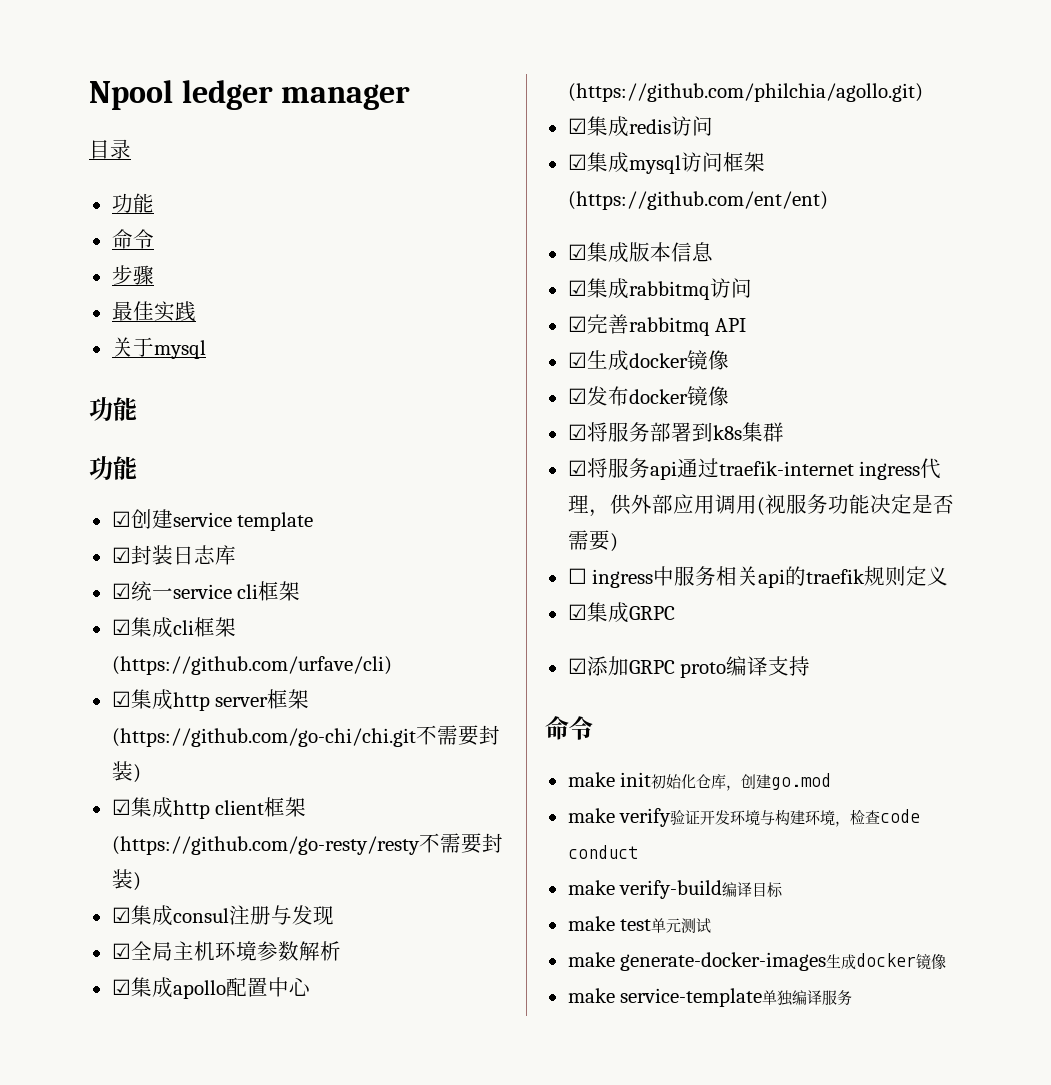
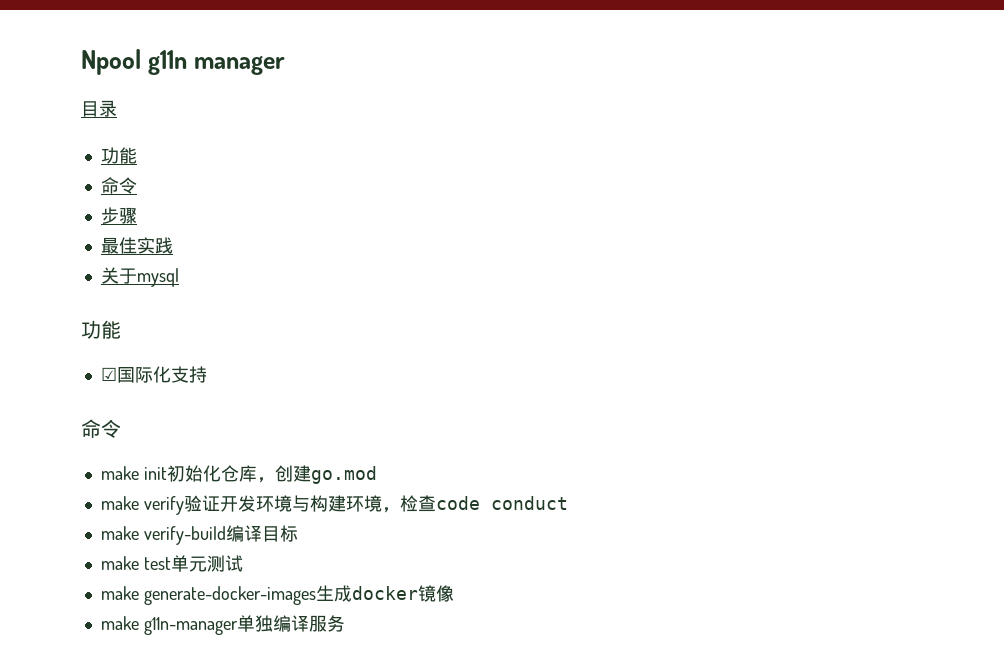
- Npool ledger manager
+ Npool g11n manager
  关于mysql
  功能
- 功能
- ☑创建service template
- ☑封装日志库
- ☑统一service cli框架
- ☑集成cli框架(https://github.com/urfave/cli)
- ☑集成http server框架(https://github.com/go-chi/chi.git不需要封装)
- ☑集成http client框架(https://github.com/go-resty/resty不需要封装)
- ☑集成consul注册与发现
- ☑全局主机环境参数解析
- ☑集成apollo配置中心(https://github.com/philchia/agollo.git)
- ☑集成redis访问
- ☑集成mysql访问框架(https://github.com/ent/ent)
- ☑集成版本信息
- ☑集成rabbitmq访问
- ☑完善rabbitmq API
- ☑生成docker镜像
- ☑发布docker镜像
- ☑将服务部署到k8s集群
- ☑将服务api通过traefik-internet ingress代理，供外部应用调用(视服务功能决定是否需要)
- ☐ ingress中服务相关api的traefik规则定义
- ☑集成GRPC
- ☑添加GRPC proto编译支持
+ ☑国际化支持
- make service-template单独编译服务
+ make g11n-manager单独编译服务

